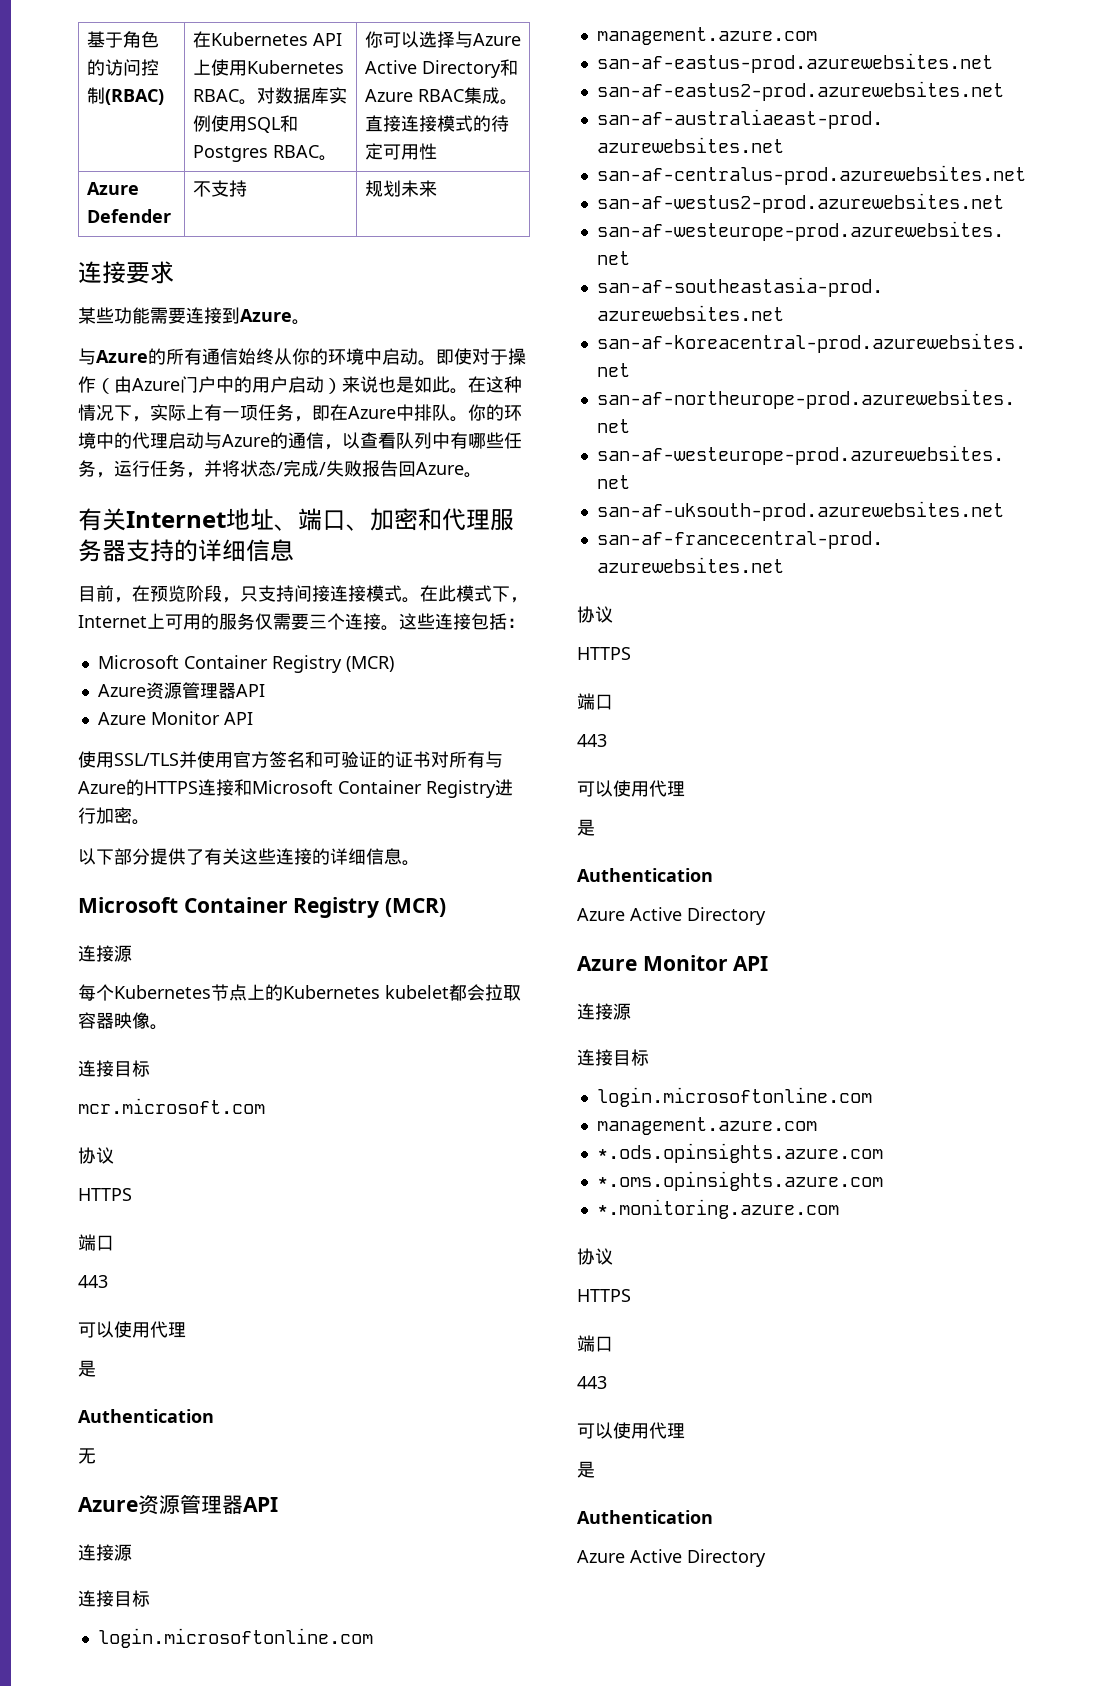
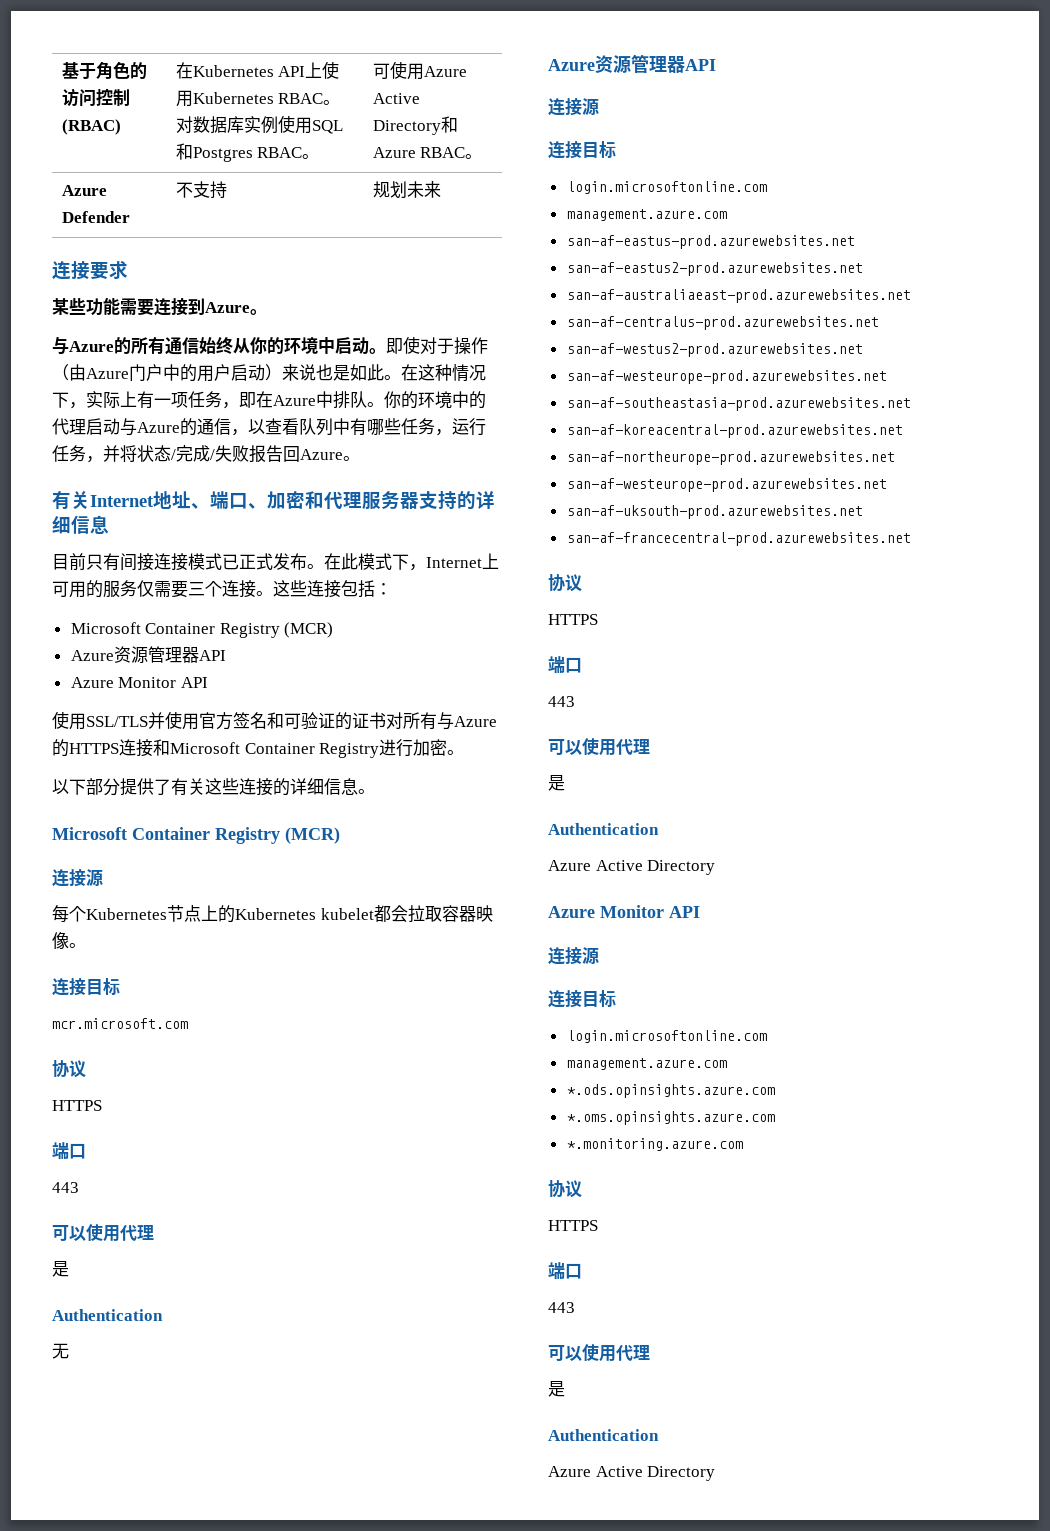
- 基于角色的访问控制(RBAC) | 在Kubernetes API上使用Kubernetes RBAC。对数据库实例使用SQL和Postgres RBAC。 | 你可以选择与Azure Active Directory和Azure RBAC集成。直接连接模式的待定可用性
+ 基于角色的访问控制(RBAC) | 在Kubernetes API上使用Kubernetes RBAC。对数据库实例使用SQL和Postgres RBAC。 | 可使用Azure Active Directory和Azure RBAC。
- 目前，在预览阶段，只支持间接连接模式。
+ 目前只有间接连接模式已正式发布。

